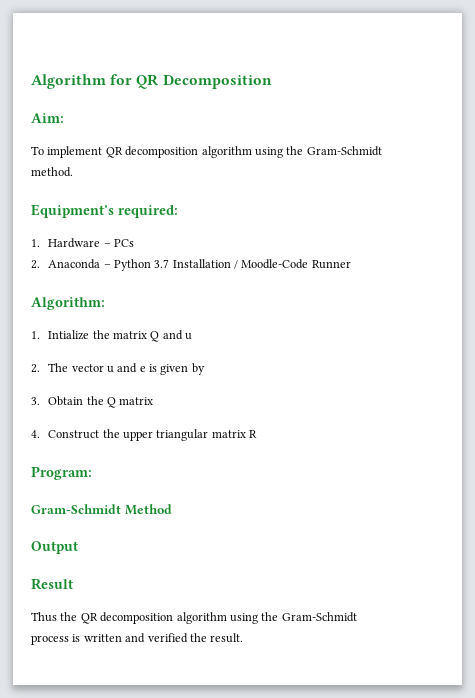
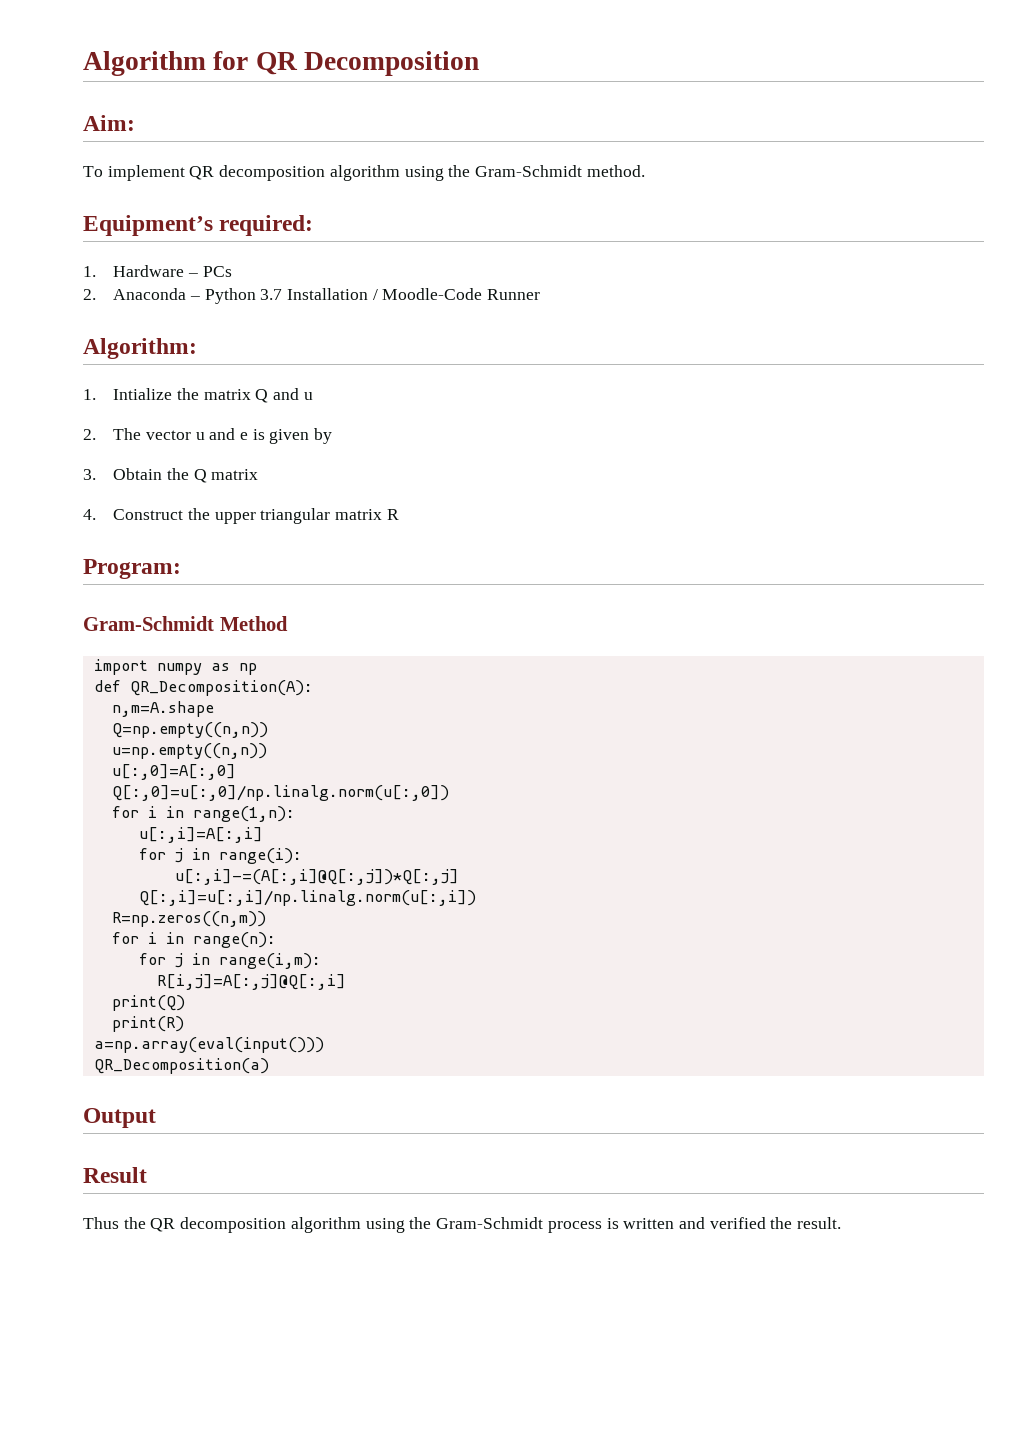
+ import numpy as np
+ def QR_Decomposition(A):
+ n,m=A.shape
+ Q=np.empty((n,n))
+ u=np.empty((n,n))
+ u[:,0]=A[:,0]
+ Q[:,0]=u[:,0]/np.linalg.norm(u[:,0])
+ for i in range(1,n):
+ u[:,i]=A[:,i]
+ for j in range(i):
+ u[:,i]-=(A[:,i]@Q[:,j])*Q[:,j]
+ Q[:,i]=u[:,i]/np.linalg.norm(u[:,i])
+ R=np.zeros((n,m))
+ for i in range(n):
+ for j in range(i,m):
+ R[i,j]=A[:,j]@Q[:,i]
+ print(Q)
+ print(R)
+ a=np.array(eval(input()))
+ QR_Decomposition(a)

